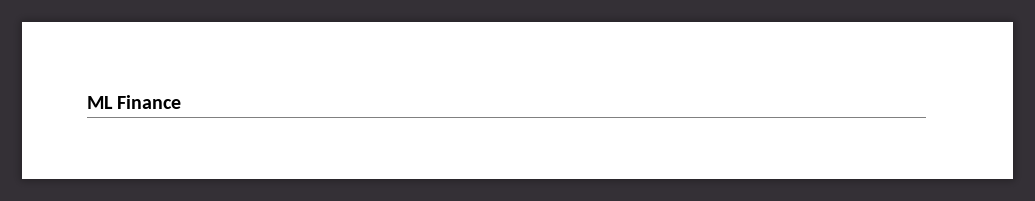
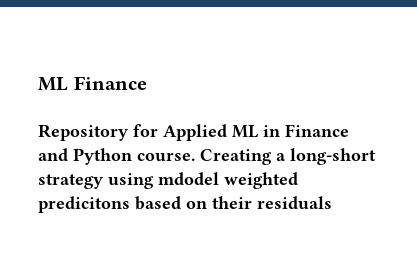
+ Repository for Applied ML in Finance and Python course. Creating a long-short strategy using mdodel weighted predicitons based on their residuals

